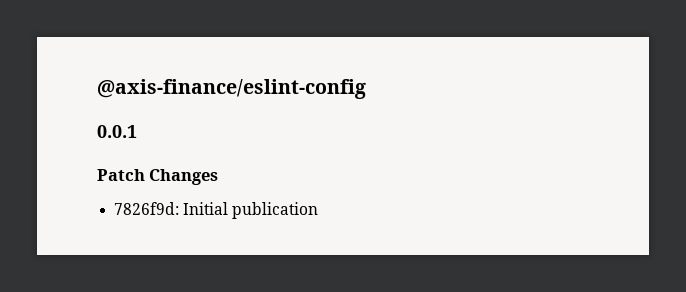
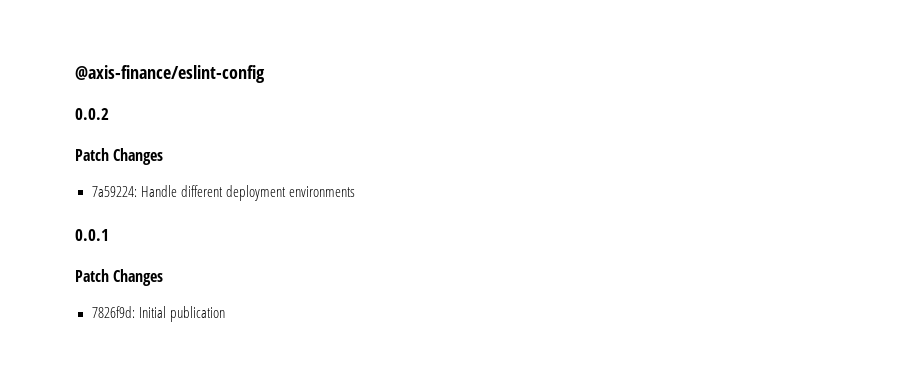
+ 0.0.2
+ Patch Changes
+ 7a59224: Handle different deployment environments

